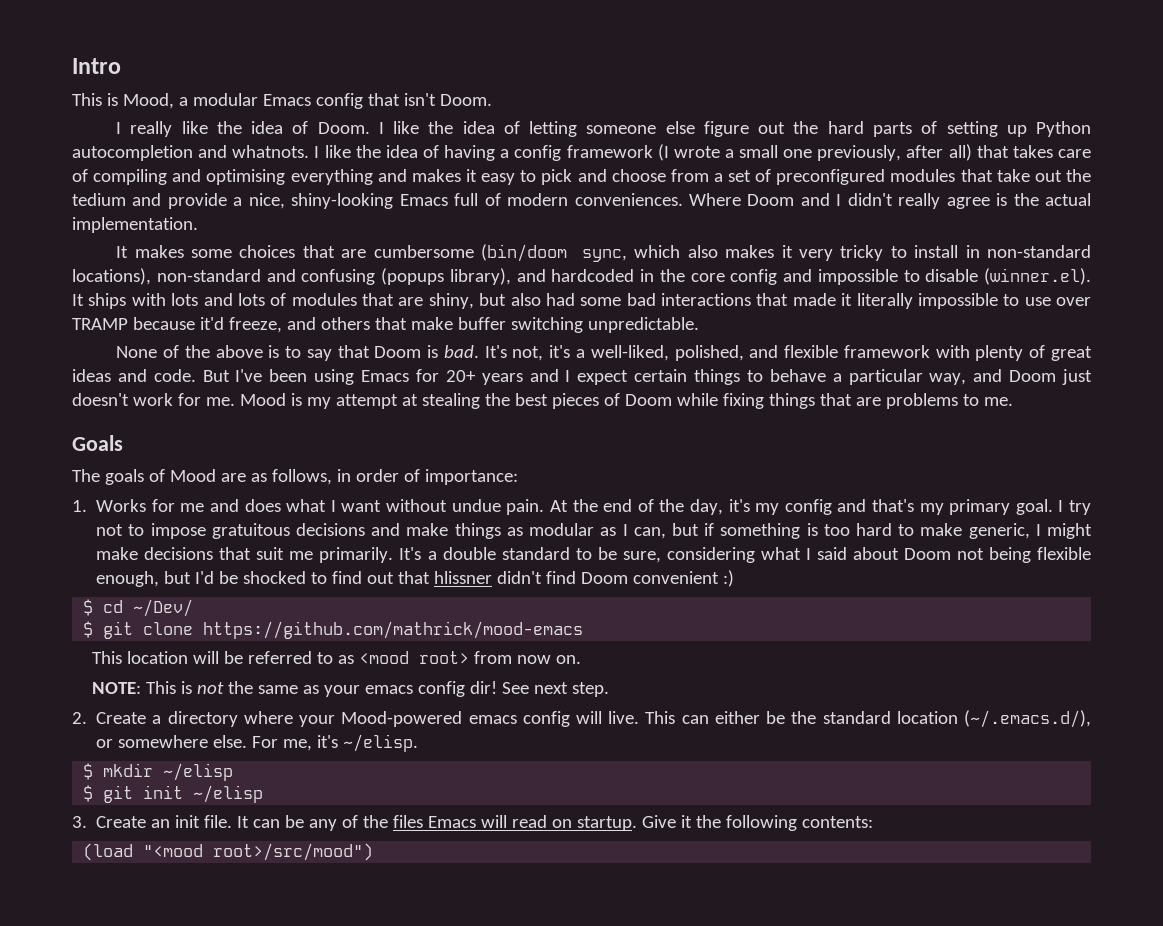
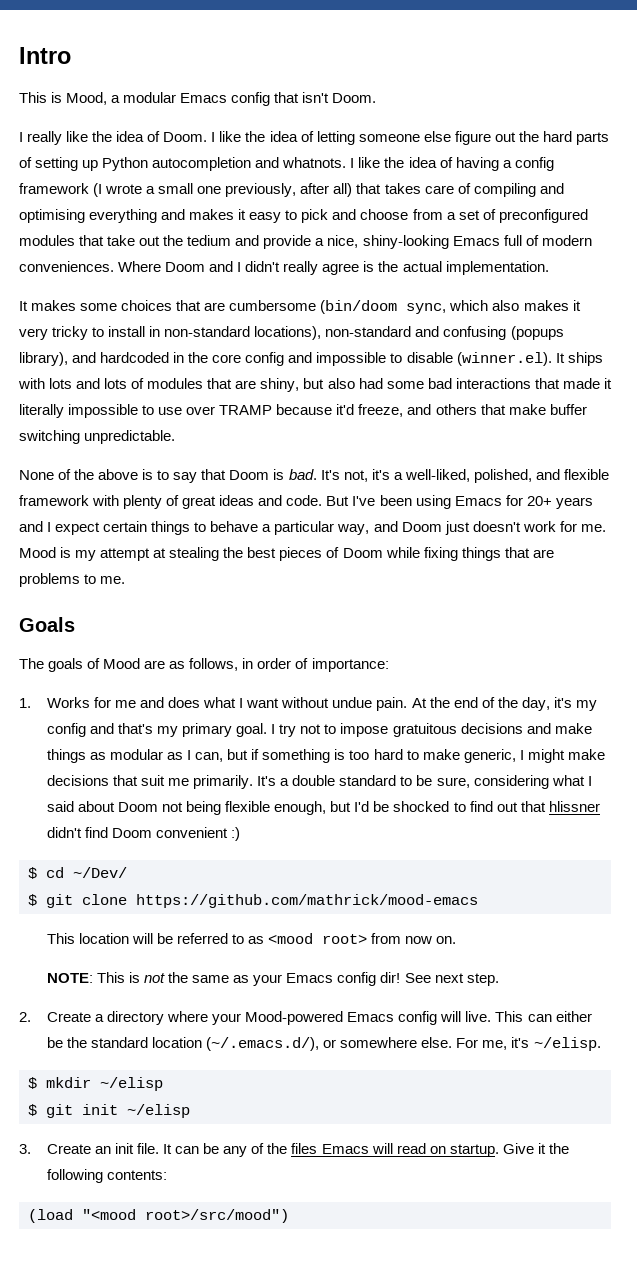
- NOTE: This is not the same as your emacs config dir!
+ NOTE: This is not the same as your Emacs config dir!
- 2. Create a directory where your Mood-powered emacs config will live.
+ 2. Create a directory where your Mood-powered Emacs config will live.

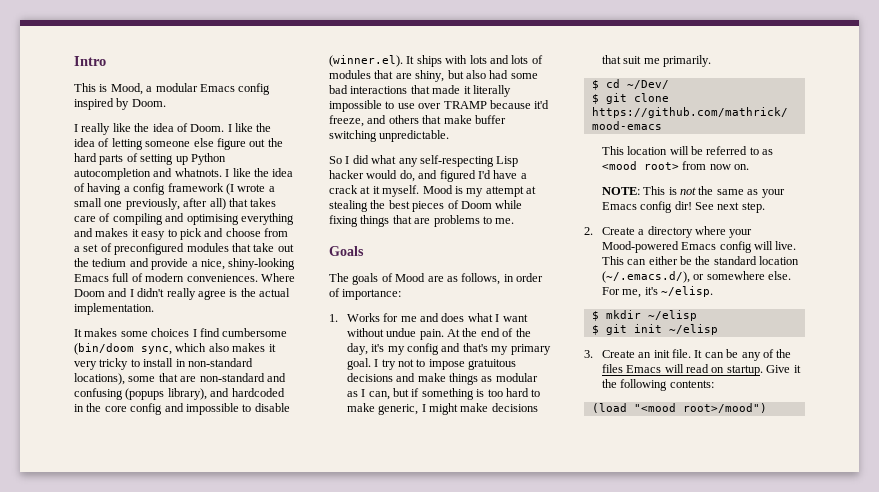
- This is Mood, a modular Emacs config that isn't Doom.
+ This is Mood, a modular Emacs config inspired by Doom.
- It makes some choices that are cumbersome (bin/doom sync, which also makes it very tricky to install in non-standard locations), non-standard and confusing (popups library), and hardcoded in the core config and impossible to disable (winner.el). It ships with lots and lots of modules that are shiny, but also had some bad interactions that made it literally impossible to use over TRAMP because it'd freeze, and others that make buffer switching unpredictable.
+ It makes some choices I find cumbersome (bin/doom sync, which also makes it very tricky to install in non-standard locations), some that are non-standard and confusing (popups library), and hardcoded in the core config and impossible to disable (winner.el). It ships with lots and lots of modules that are shiny, but also had some bad interactions that made it literally impossible to use over TRAMP because it'd freeze, and others that make buffer switching unpredictable.
- None of the above is to say that Doom is bad. It's not, it's a well-liked, polished, and flexible framework with plenty of great ideas and code. But I've been using Emacs for 20+ years and I expect certain things to behave a particular way, and Doom just doesn't work for me.
+ So I did what any self-respecting Lisp hacker would do, and figured I'd have a crack at it myself.
- It's a double standard to be sure, considering what I said about Doom not being flexible enough, but I'd be shocked to find out that hlissner didn't find Doom convenient :)
- (load "<mood root>/src/mood")
+ (load "<mood root>/mood")

